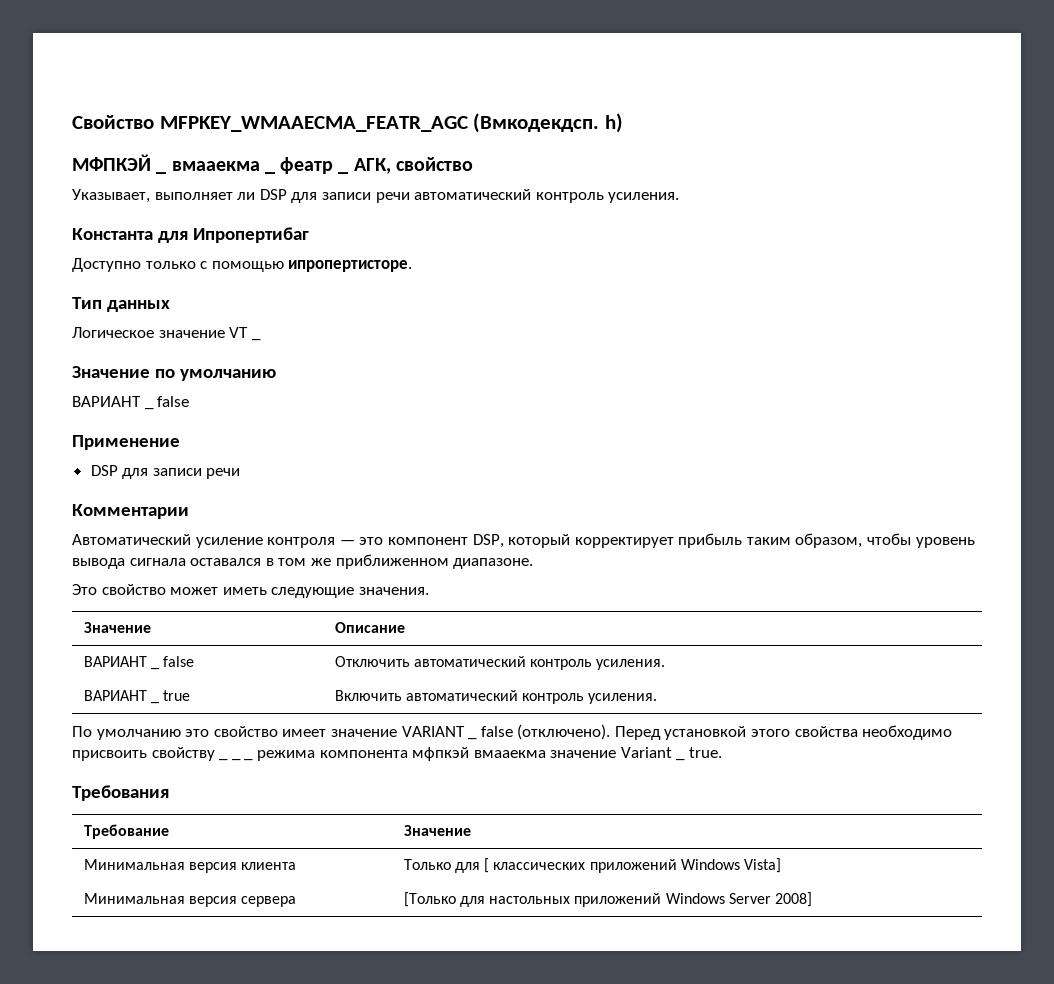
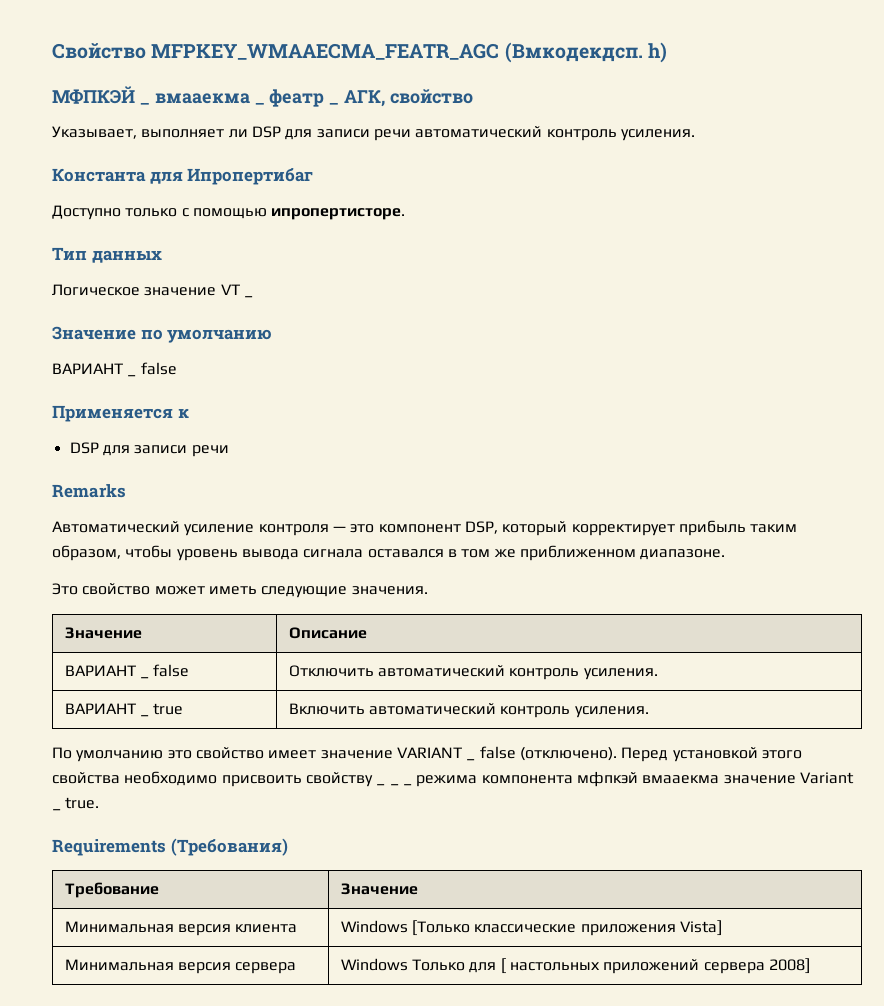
- Применение
+ Применяется к
- Комментарии
+ Remarks
- Требования
+ Requirements (Требования)
- Минимальная версия клиента | Только для [ классических приложений Windows Vista]
- Минимальная версия сервера | [Только для настольных приложений Windows Server 2008]
+ Минимальная версия клиента | Windows [Только классические приложения Vista]
+ Минимальная версия сервера | Windows Только для [ настольных приложений сервера 2008]

